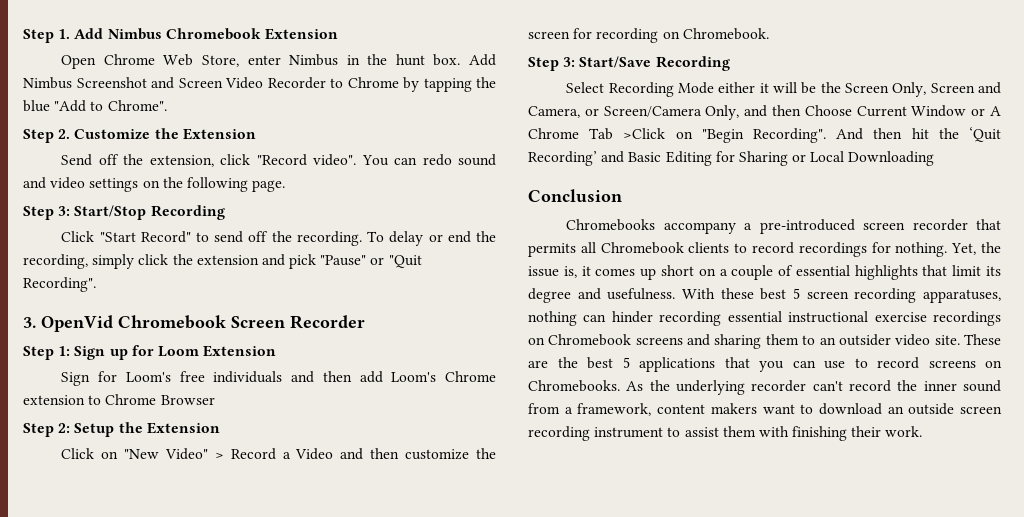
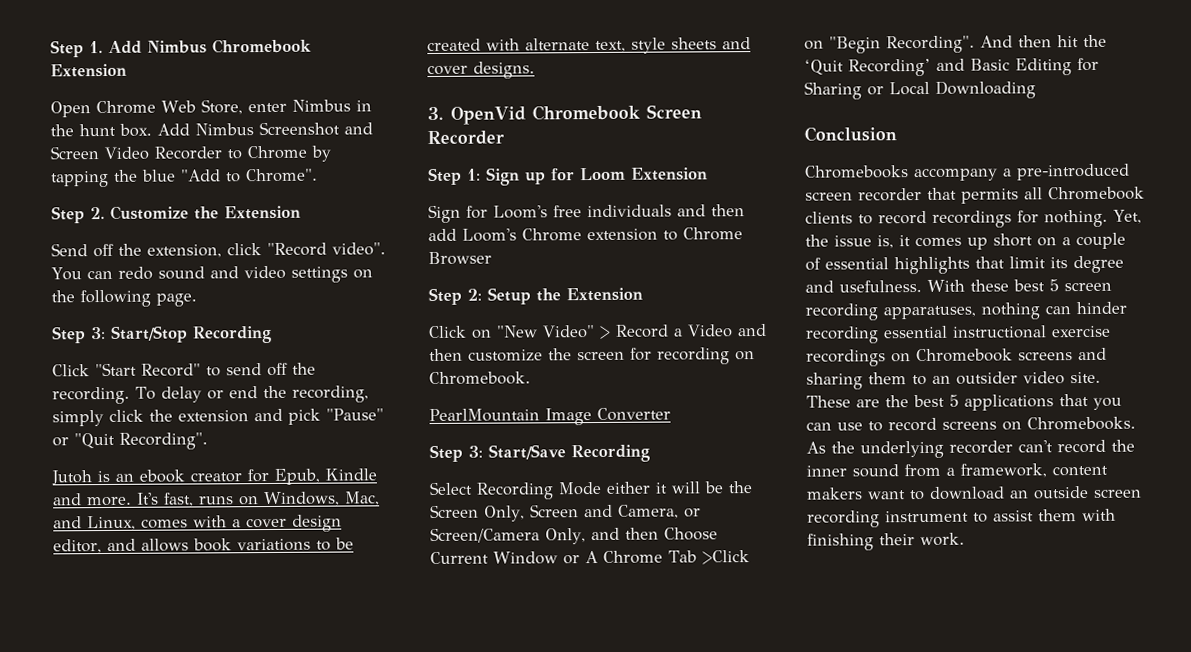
+ Jutoh is an ebook creator for Epub, Kindle and more. It's fast, runs on Windows, Mac, and Linux, comes with a cover design editor, and allows book variations to be created with alternate text, style sheets and cover designs.
+ PearlMountain Image Converter

